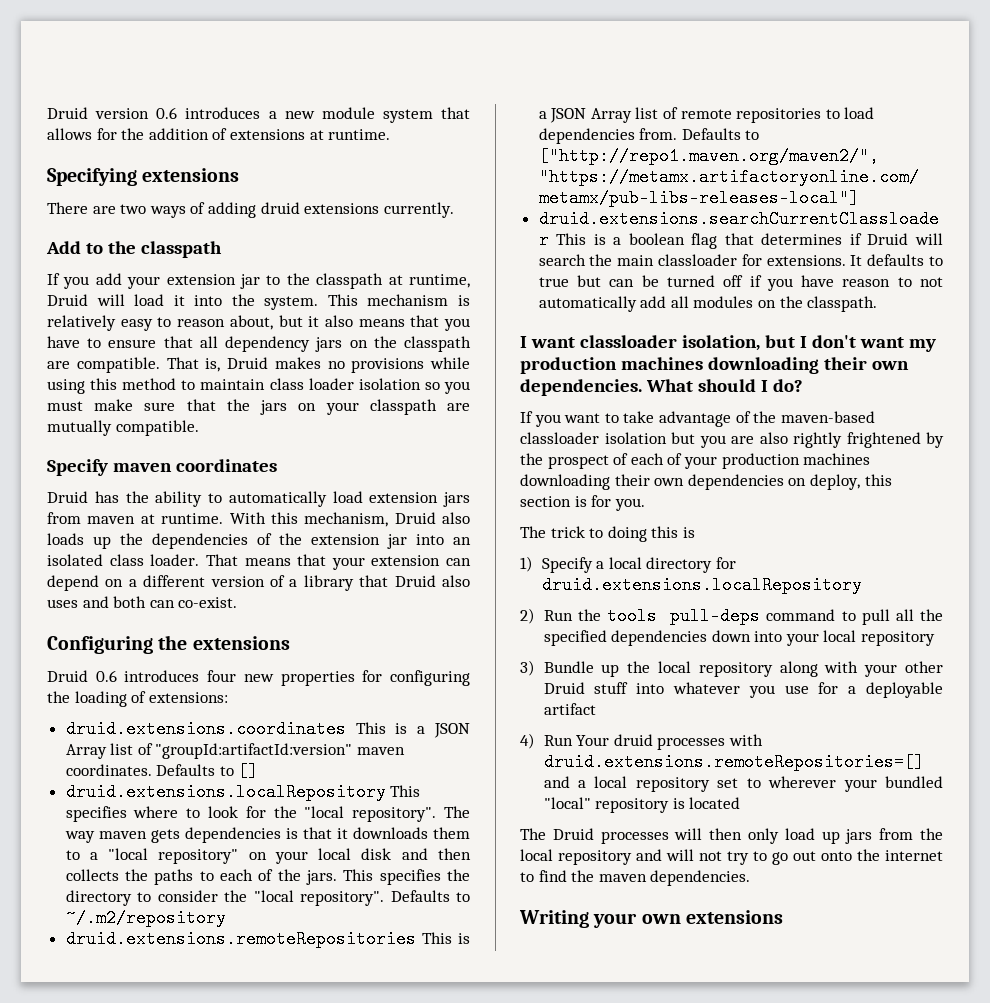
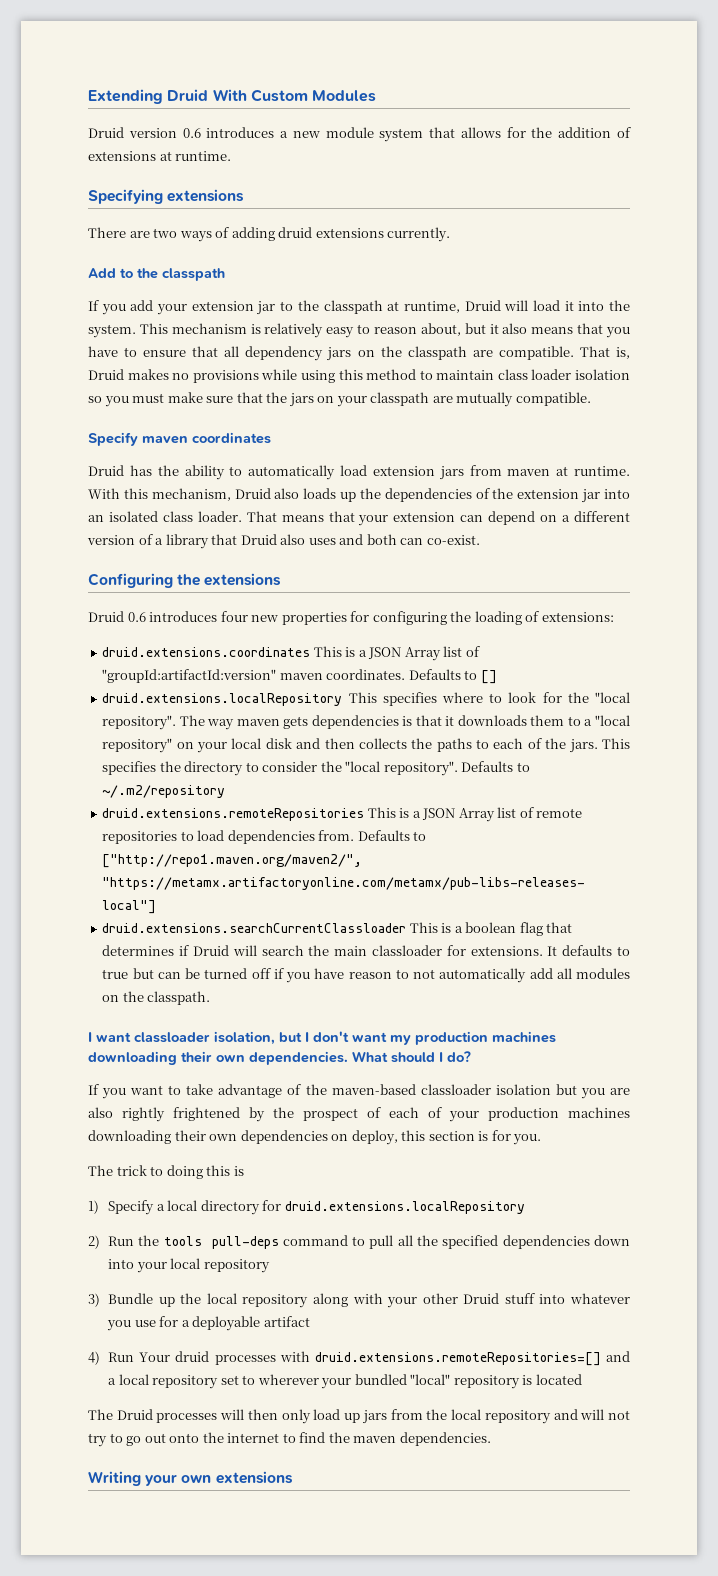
+ Extending Druid With Custom Modules

